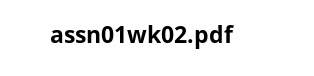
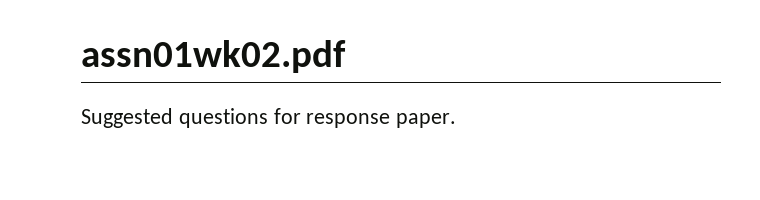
+ Suggested questions for response paper.

